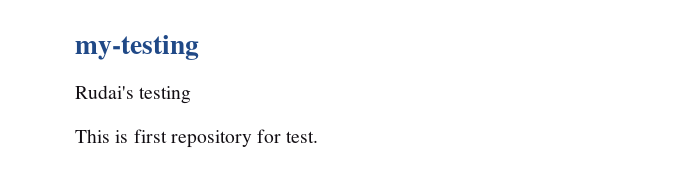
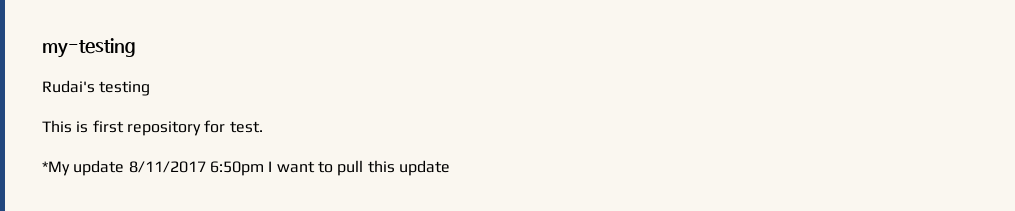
+ *My update 8/11/2017 6:50pm I want to pull this update

